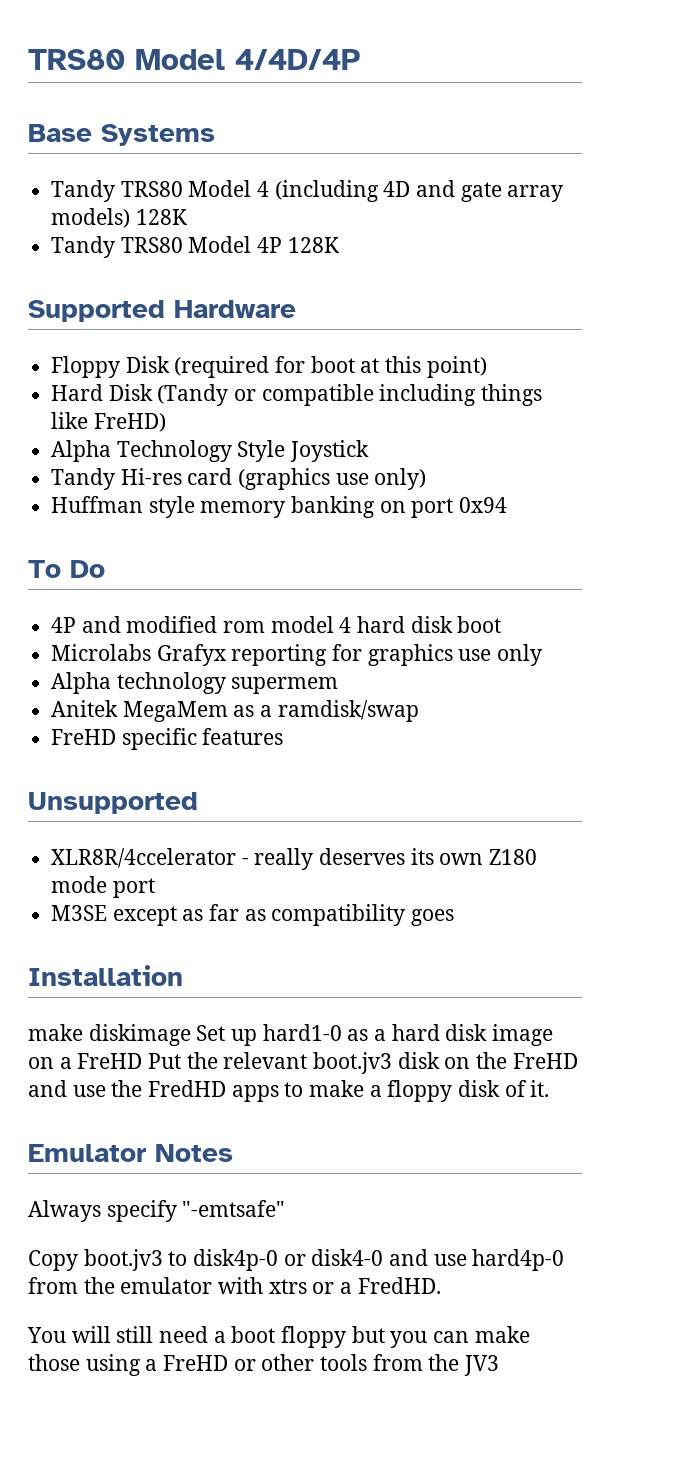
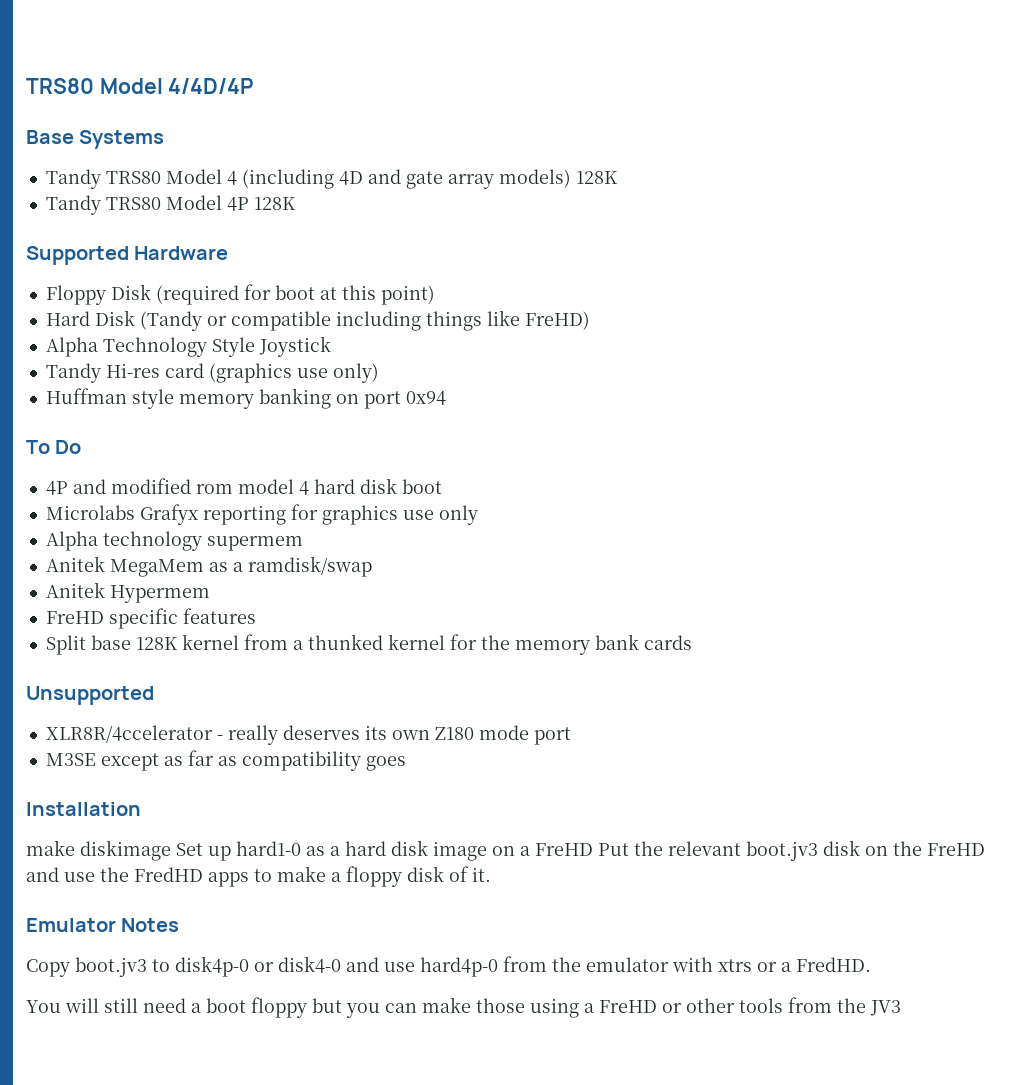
+ Anitek Hypermem
+ Split base 128K kernel from a thunked kernel for the memory bank cards
- Always specify "-emtsafe"

